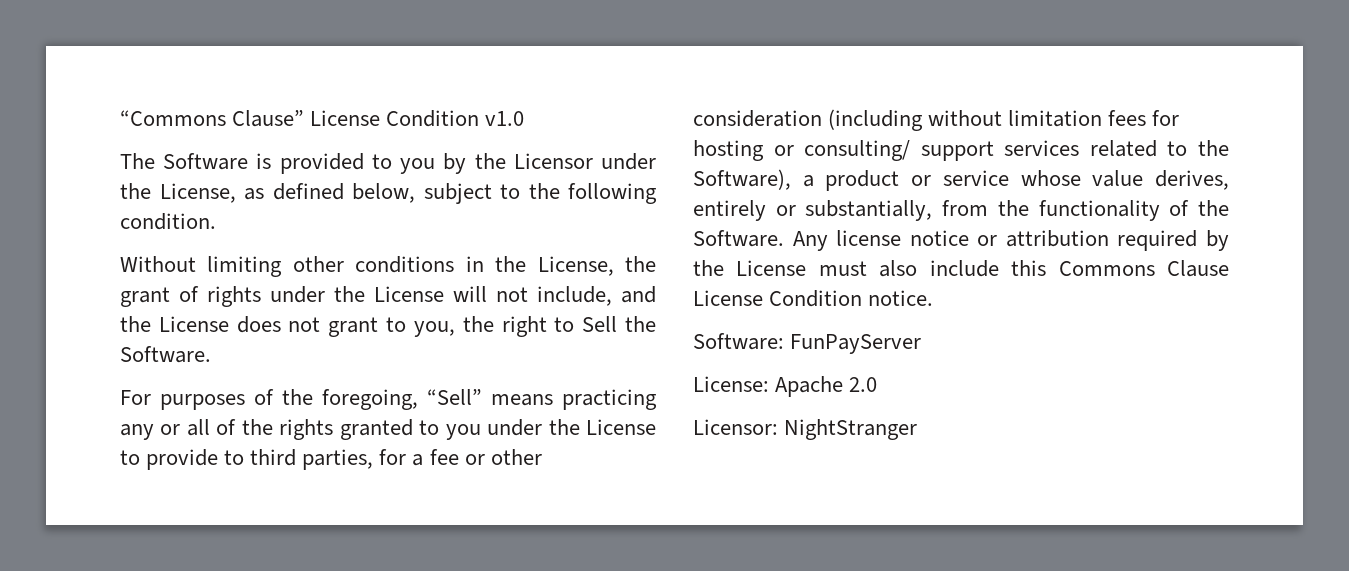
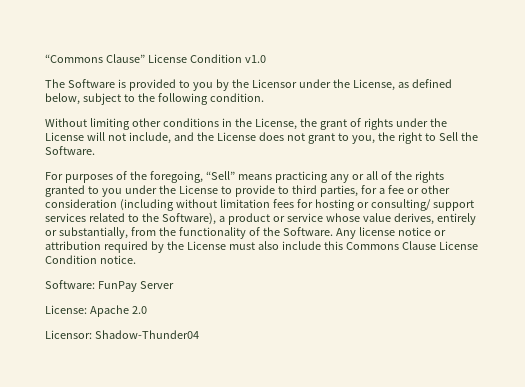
- Software: FunPayServer
+ Software: FunPay Server
- Licensor: NightStranger
+ Licensor: Shadow-Thunder04

